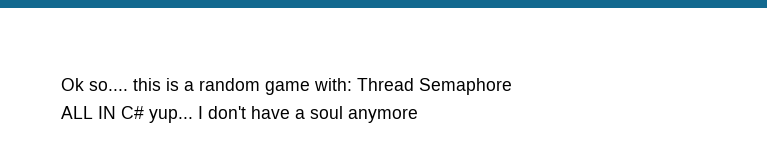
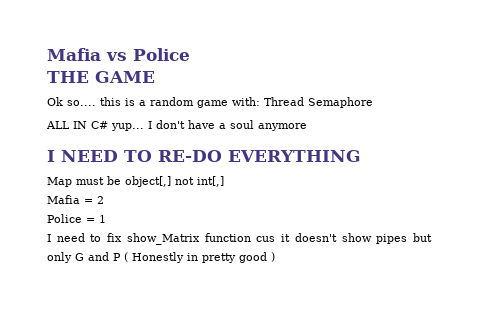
+ Mafia vs Police
+ THE GAME
+ I NEED TO RE-DO EVERYTHING
+ Map must be object[,] not int[,]
+ Mafia = 2
+ Police = 1
+ I need to fix show_Matrix function cus it doesn't show pipes but only G and P ( Honestly in pretty good )

